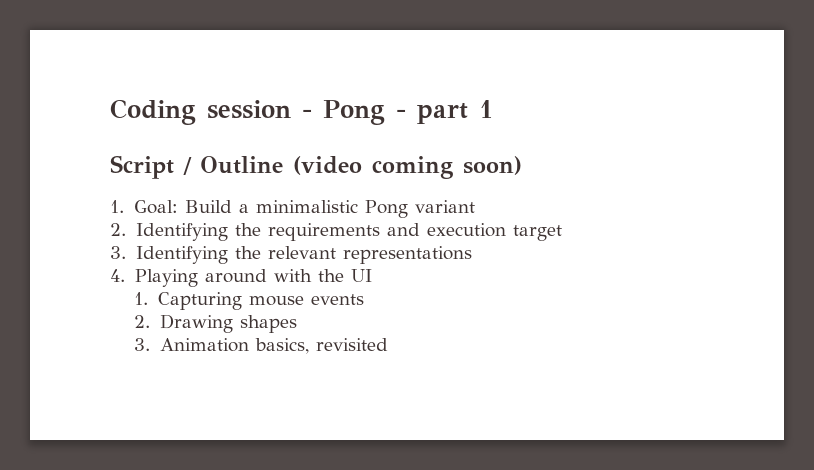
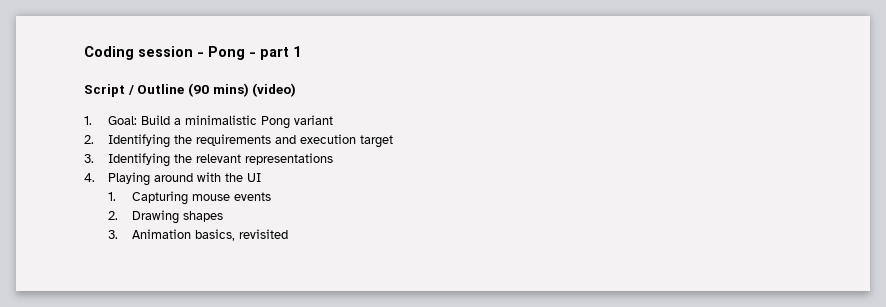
- Script / Outline (video coming soon)
+ Script / Outline (90 mins) (video)

